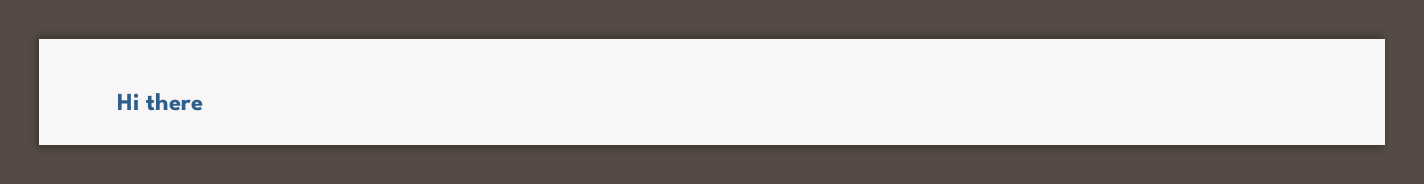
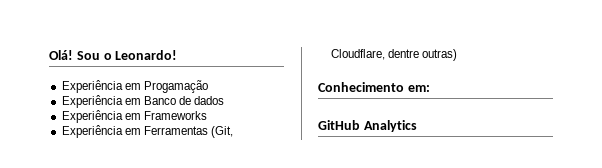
- Hi there
+ Olá! Sou o Leonardo!
+ Experiência em Progamação
+ Experiência em Banco de dados
+ Experiência em Frameworks
+ Experiência em Ferramentas (Git, Cloudflare, dentre outras)
+ Conhecimento em:
+ GitHub Analytics

